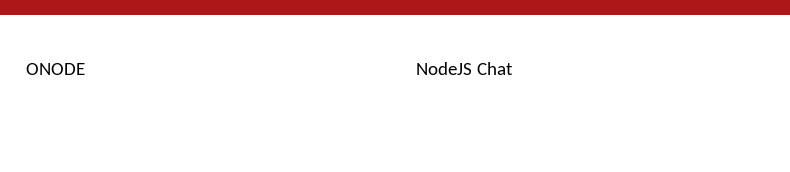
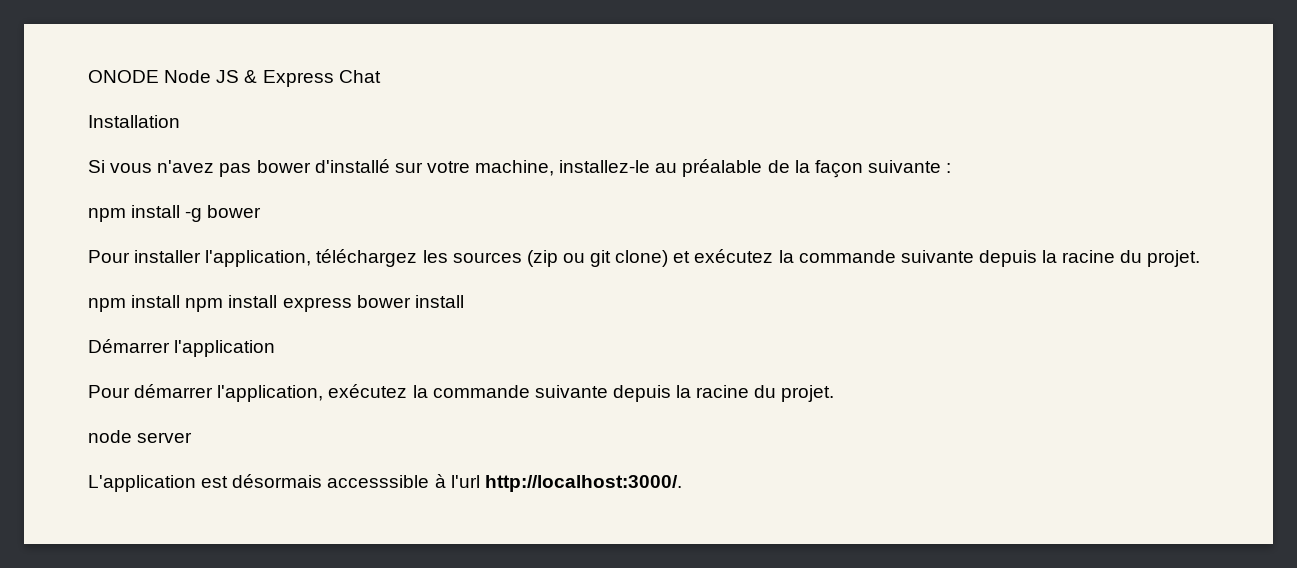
- ONODE
- NodeJS Chat
+ ONODE Node JS & Express Chat
+ Installation
+ Si vous n'avez pas bower d'installé sur votre machine, installez-le au préalable de la façon suivante :
+ npm install -g bower
+ Pour installer l'application, téléchargez les sources (zip ou git clone) et exécutez la commande suivante depuis la racine du projet.
+ npm install npm install express bower install
+ Démarrer l'application
+ Pour démarrer l'application, exécutez la commande suivante depuis la racine du projet.
+ node server
+ L'application est désormais accesssible à l'url http://localhost:3000/.

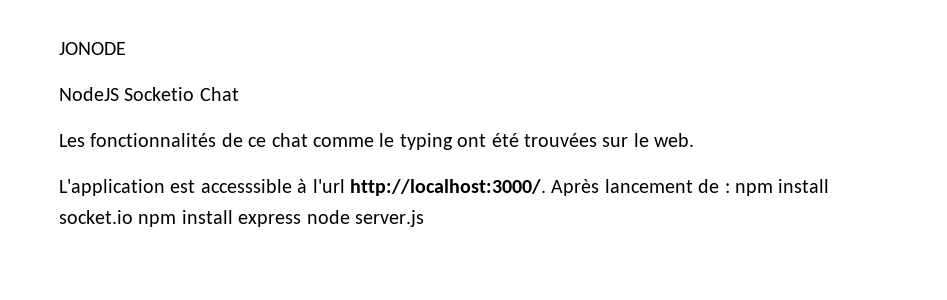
- ONODE Node JS & Express Chat
- Installation
- Si vous n'avez pas bower d'installé sur votre machine, installez-le au préalable de la façon suivante :
- npm install -g bower
- Pour installer l'application, téléchargez les sources (zip ou git clone) et exécutez la commande suivante depuis la racine du projet.
- npm install npm install express bower install
- Démarrer l'application
- Pour démarrer l'application, exécutez la commande suivante depuis la racine du projet.
- node server
+ JONODE
+ NodeJS Socketio Chat
+ Les fonctionnalités de ce chat comme le typing ont été trouvées sur le web.
- L'application est désormais accesssible à l'url http://localhost:3000/.
+ L'application est accesssible à l'url http://localhost:3000/.
+ Après lancement de : npm install socket.io npm install express node server.js

